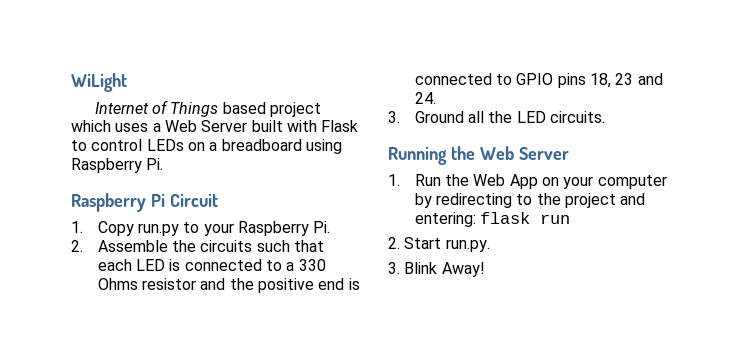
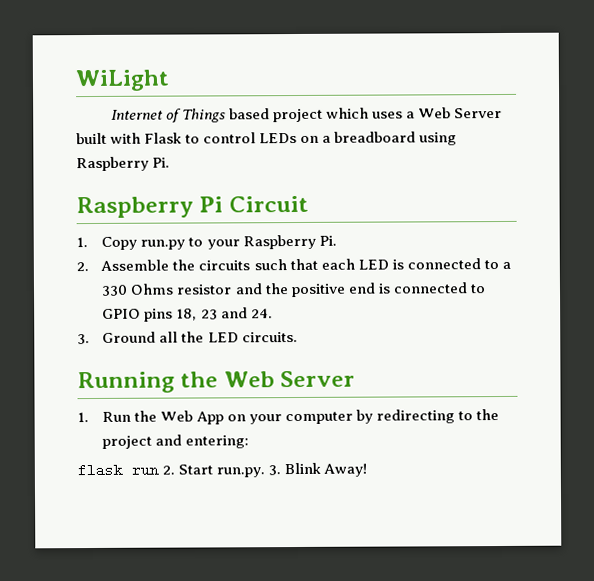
- 1. Run the Web App on your computer by redirecting to the project and entering: flask run
- 2. Start run.py.
- 3. Blink Away!
+ 1. Run the Web App on your computer by redirecting to the project and entering:
+ flask run 2. Start run.py. 3. Blink Away!

